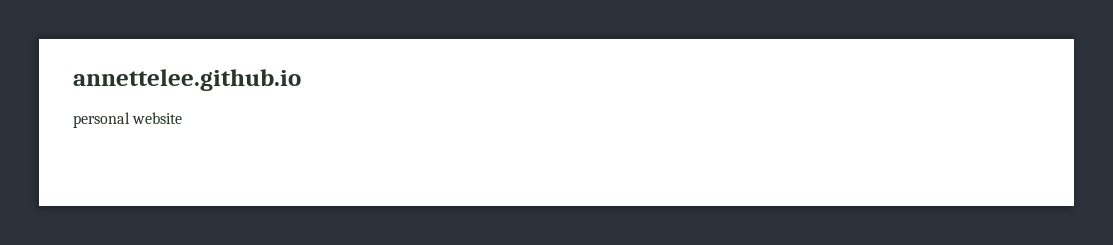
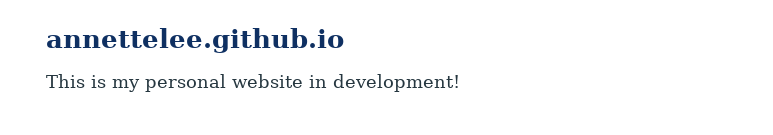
- personal website
+ This is my personal website in development!

